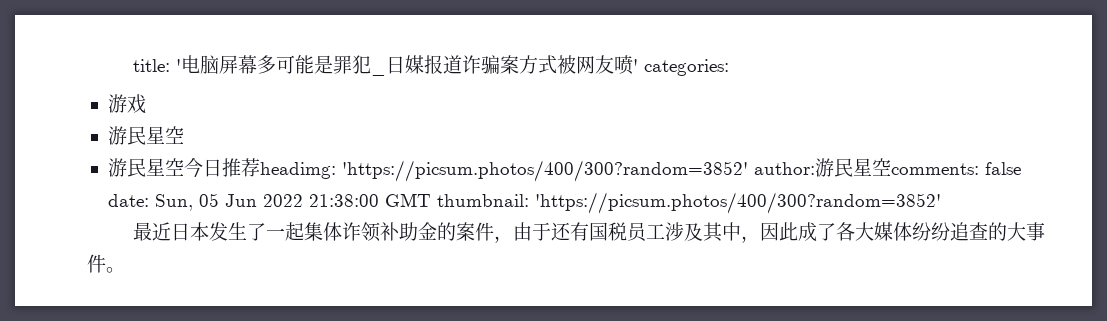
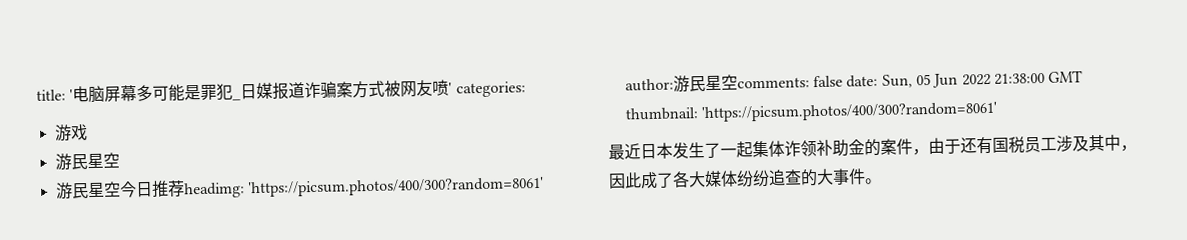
- 游民星空今日推荐headimg: 'https://picsum.photos/400/300?random=3852' author:游民星空comments: false date: Sun, 05 Jun 2022 21:38:00 GMT thumbnail: 'https://picsum.photos/400/300?random=3852'
+ 游民星空今日推荐headimg: 'https://picsum.photos/400/300?random=8061' author:游民星空comments: false date: Sun, 05 Jun 2022 21:38:00 GMT thumbnail: 'https://picsum.photos/400/300?random=8061'

